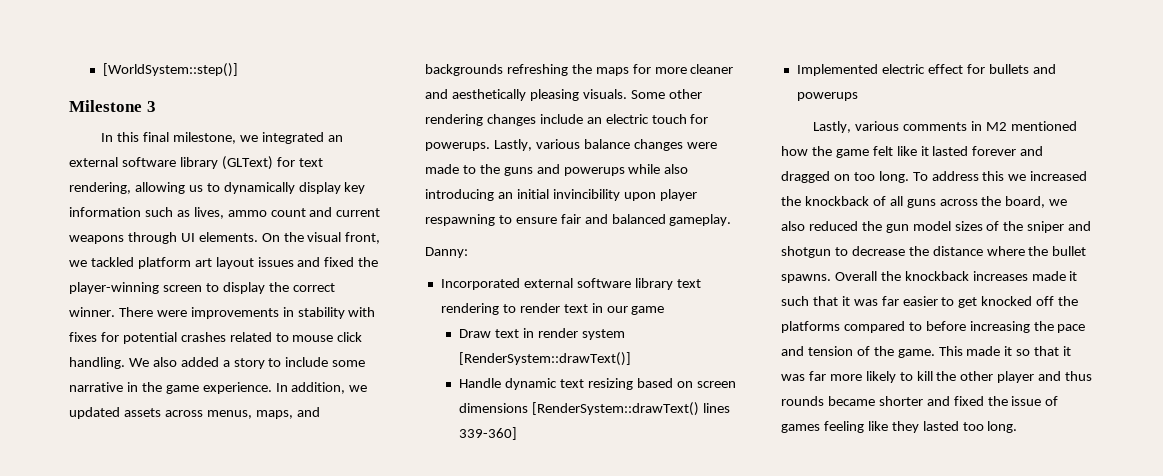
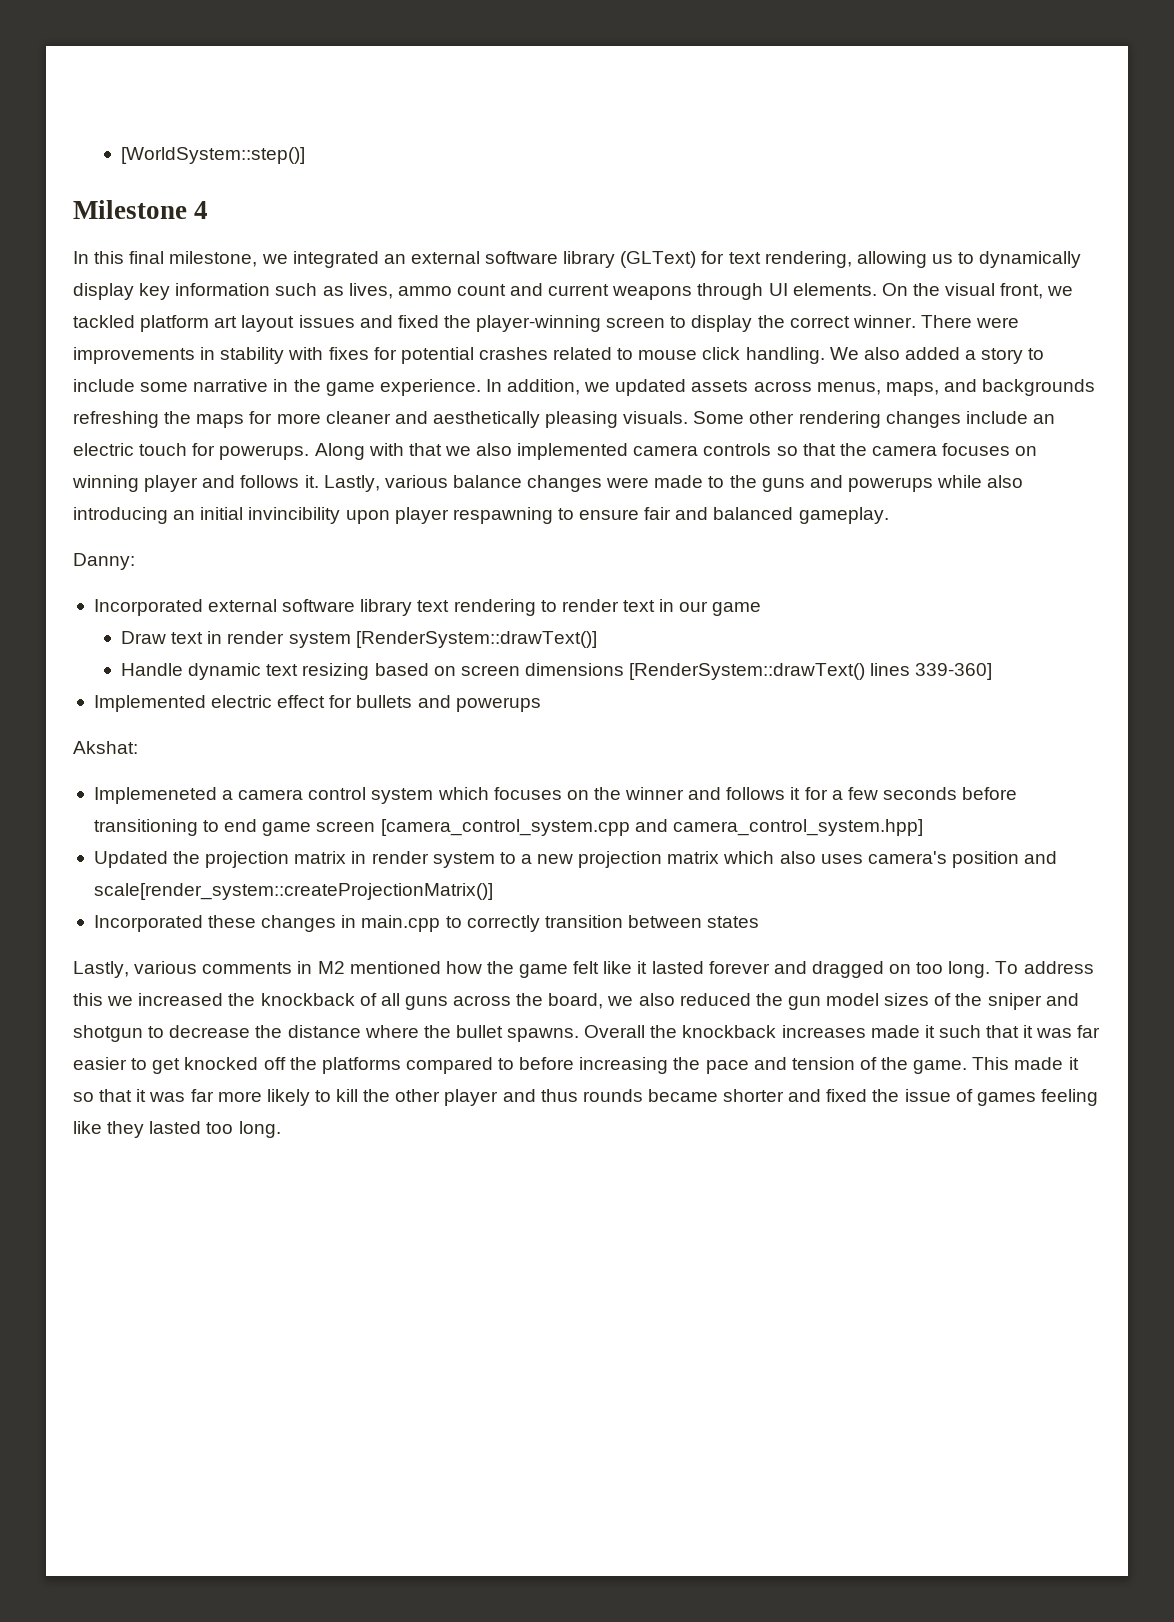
- Milestone 3
+ Milestone 4
+ Along with that we also implemented camera controls so that the camera focuses on winning player and follows it.
+ Akshat:
+ Implemeneted a camera control system which focuses on the winner and follows it for a few seconds before transitioning to end game screen [camera_control_system.cpp and camera_control_system.hpp]
+ Updated the projection matrix in render system to a new projection matrix which also uses camera's position and scale[render_system::createProjectionMatrix()]
+ Incorporated these changes in main.cpp to correctly transition between states

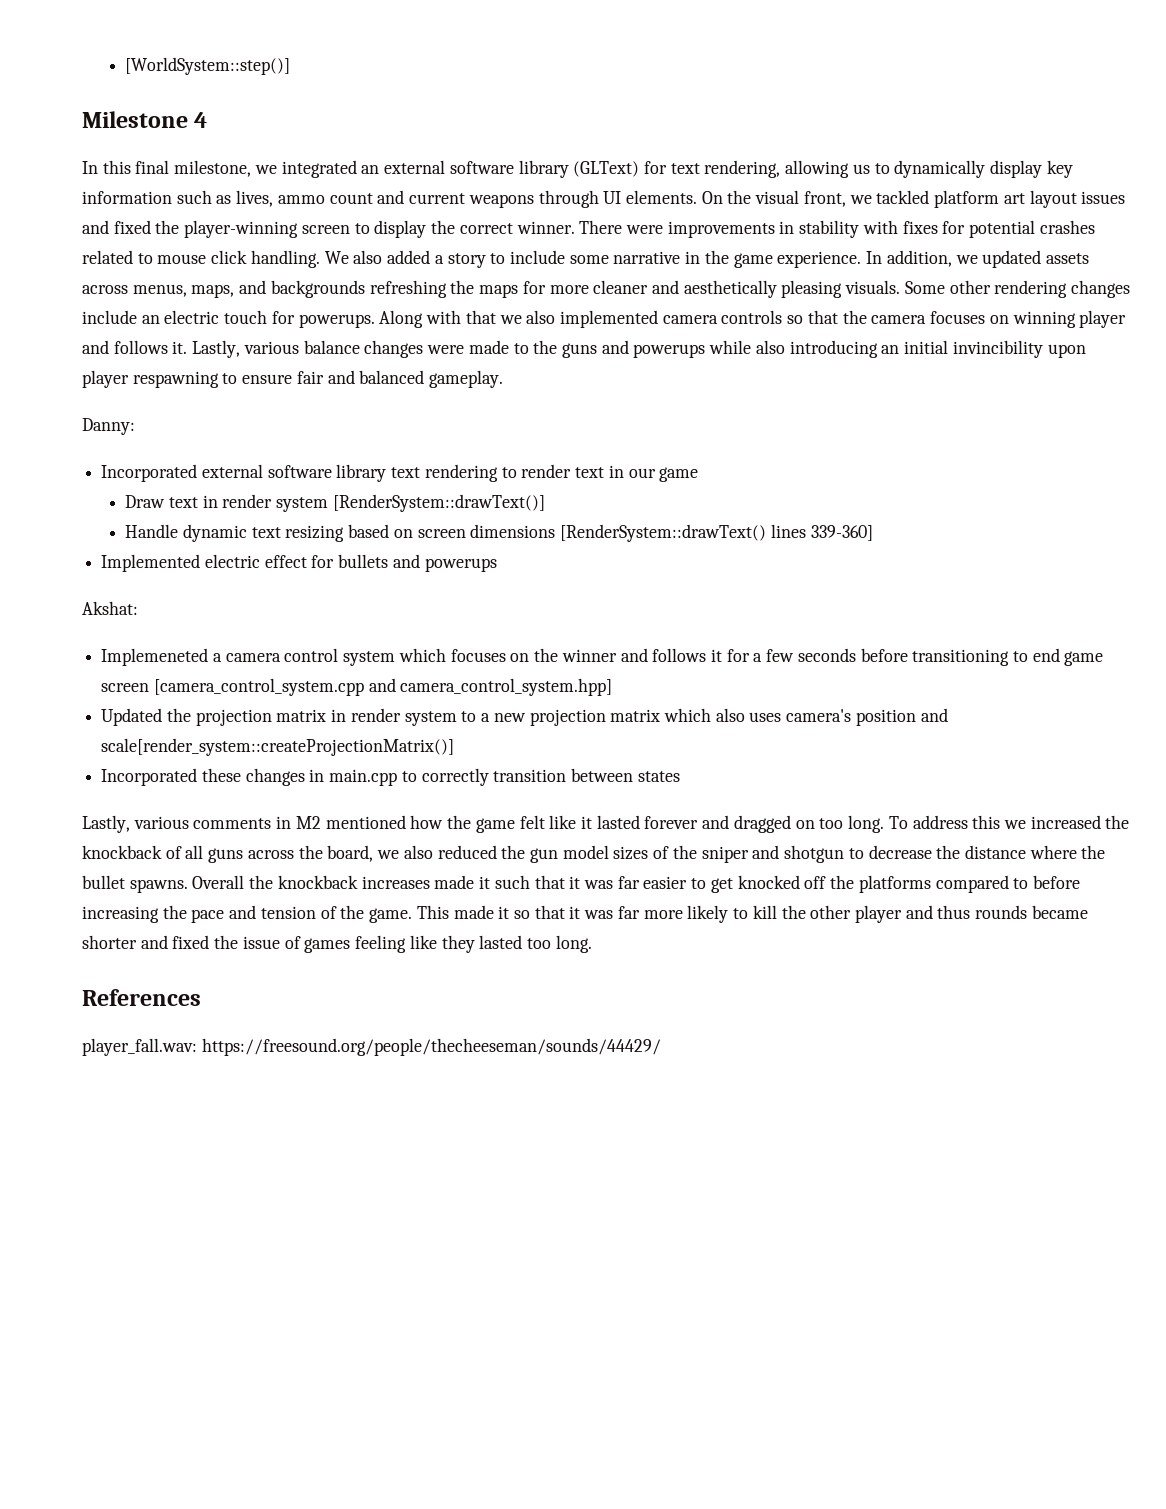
+ References
+ player_fall.wav: https://freesound.org/people/thecheeseman/sounds/44429/

